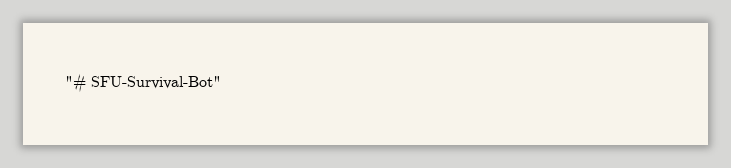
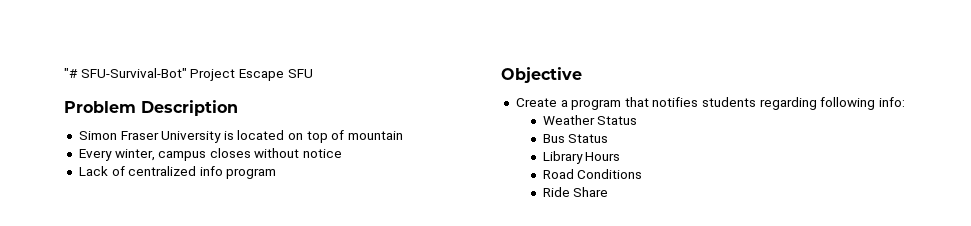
- "# SFU-Survival-Bot"
+ "# SFU-Survival-Bot" Project Escape SFU
+ Problem Description
+ Simon Fraser University is located on top of mountain
+ Every winter, campus closes without notice
+ Lack of centralized info program
+ Objective
+ Create a program that notifies students regarding following info:
+ Weather Status
+ Bus Status
+ Library Hours
+ Road Conditions
+ Ride Share

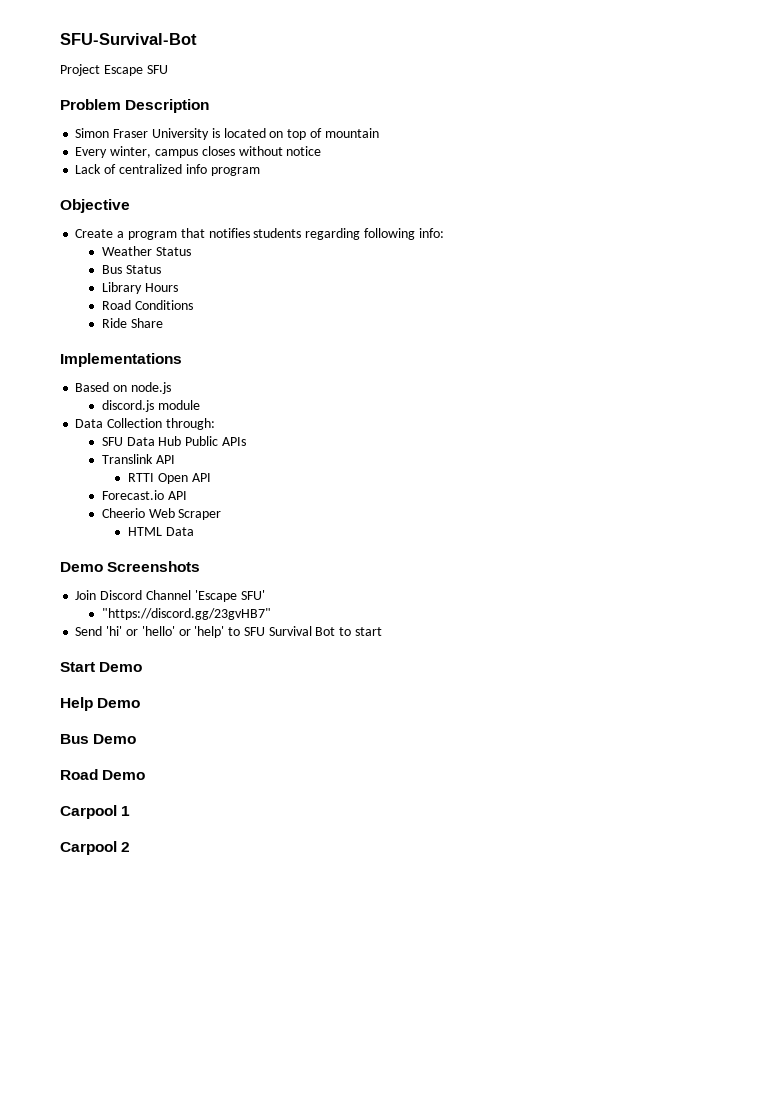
- "# SFU-Survival-Bot" Project Escape SFU
+ SFU-Survival-Bot
+ Project Escape SFU
+ Implementations
+ Based on node.js
+ discord.js module
+ Data Collection through:
+ SFU Data Hub Public APIs
+ Translink API
+ RTTI Open API
+ Forecast.io API
+ Cheerio Web Scraper
+ HTML Data
+ Demo Screenshots
+ Join Discord Channel 'Escape SFU'
+ "https://discord.gg/23gvHB7"
+ Send 'hi' or 'hello' or 'help' to SFU Survival Bot to start
+ Start Demo
+ Help Demo
+ Bus Demo
+ Road Demo
+ Carpool 1
+ Carpool 2

